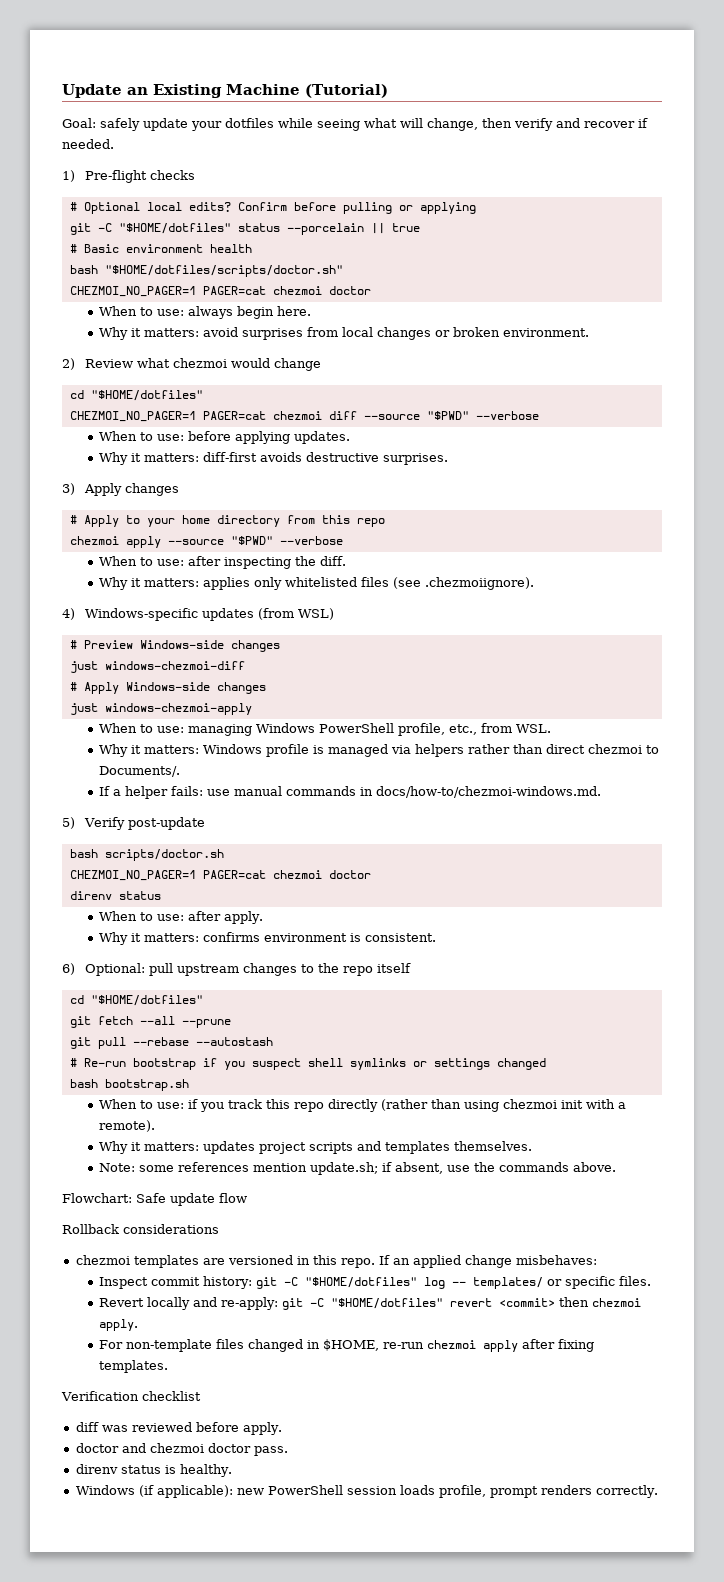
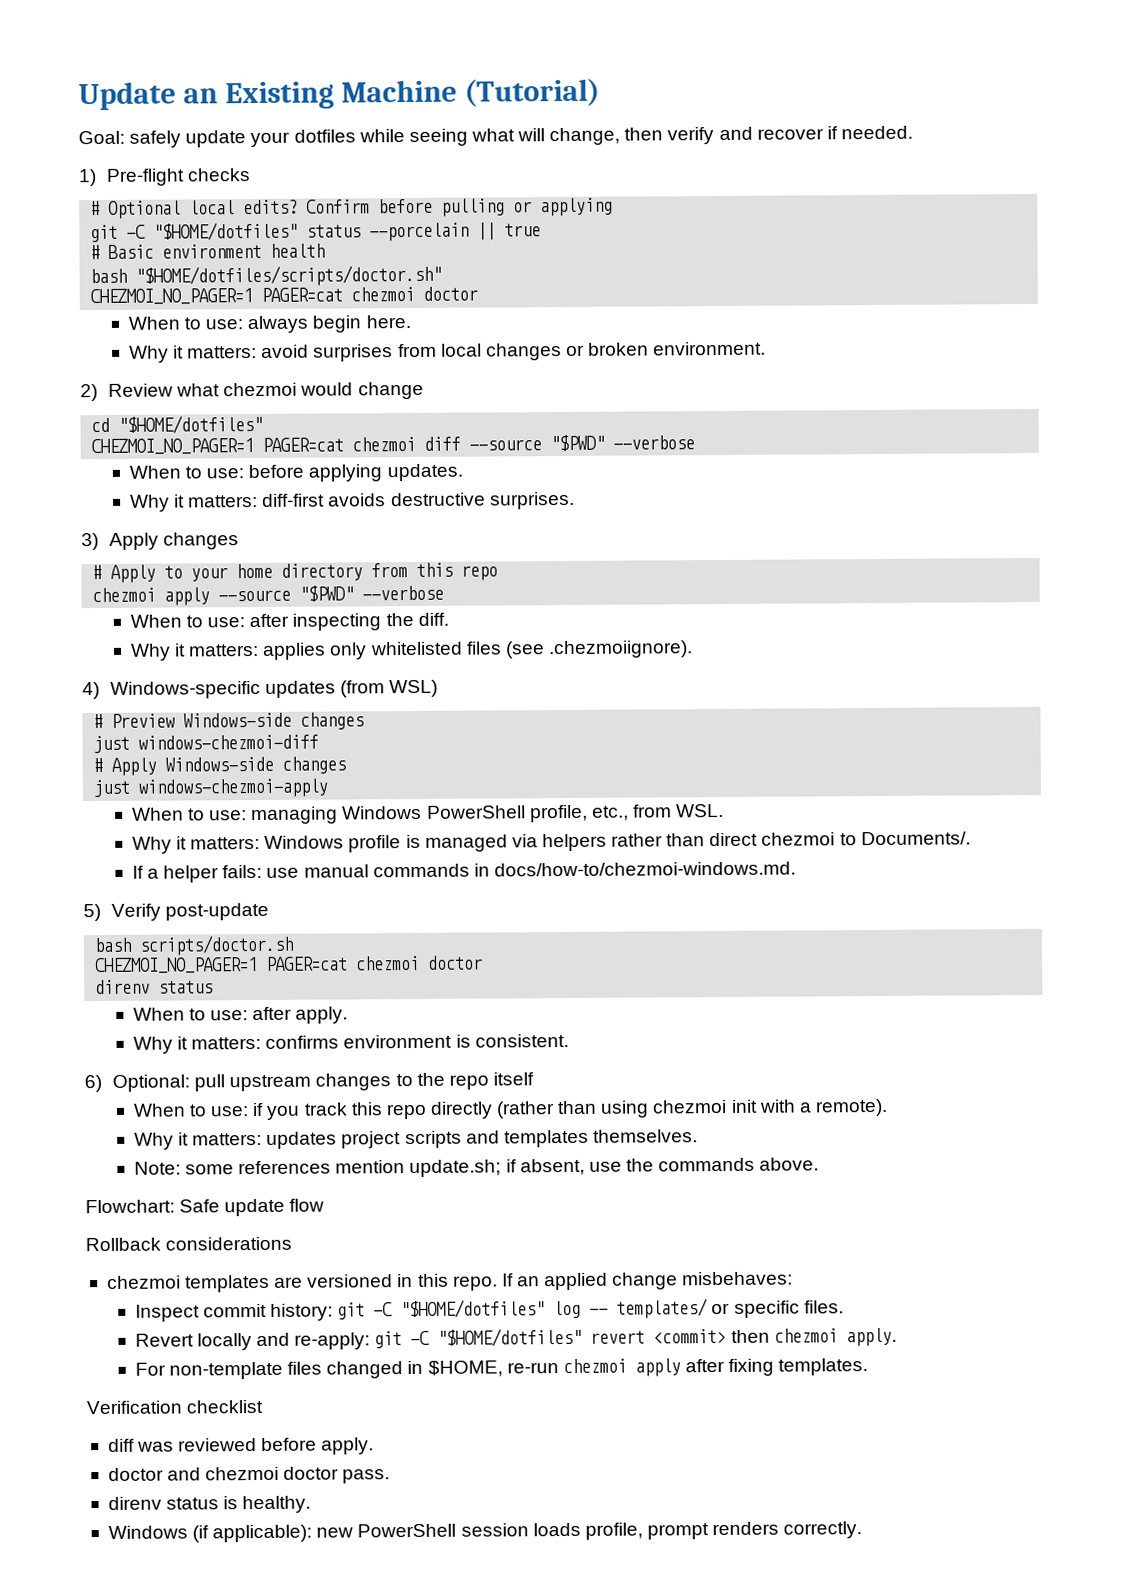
  6) Optional: pull upstream changes to the repo itself
- cd "$HOME/dotfiles"
- git fetch --all --prune
- git pull --rebase --autostash
- # Re-run bootstrap if you suspect shell symlinks or settings changed
- bash bootstrap.sh

